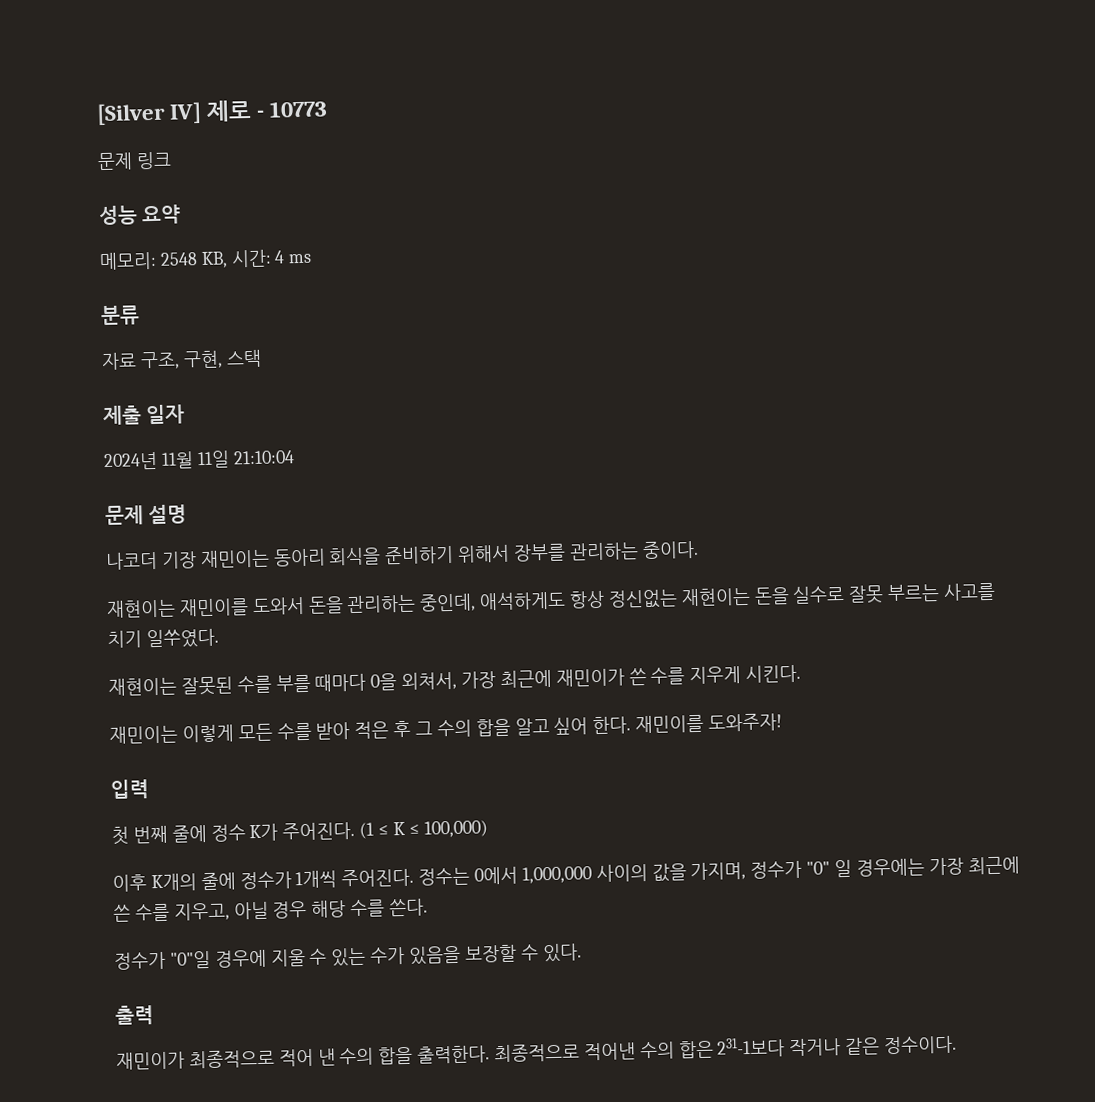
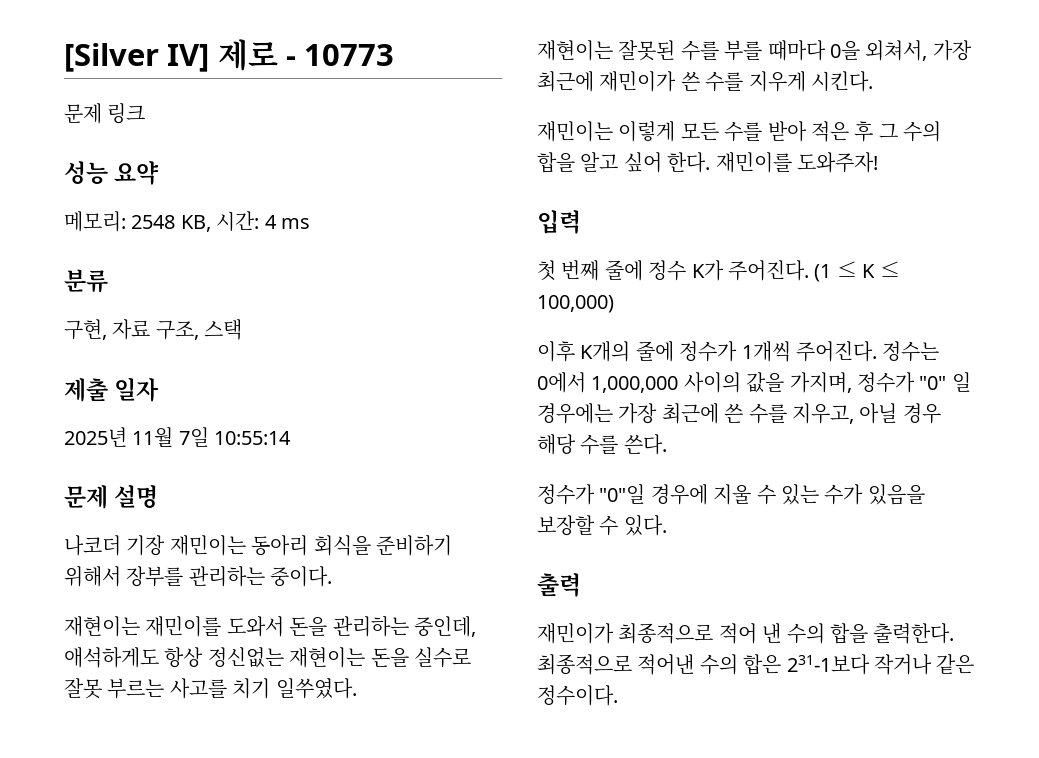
- 자료 구조, 구현, 스택
+ 구현, 자료 구조, 스택
- 2024년 11월 11일 21:10:04
+ 2025년 11월 7일 10:55:14

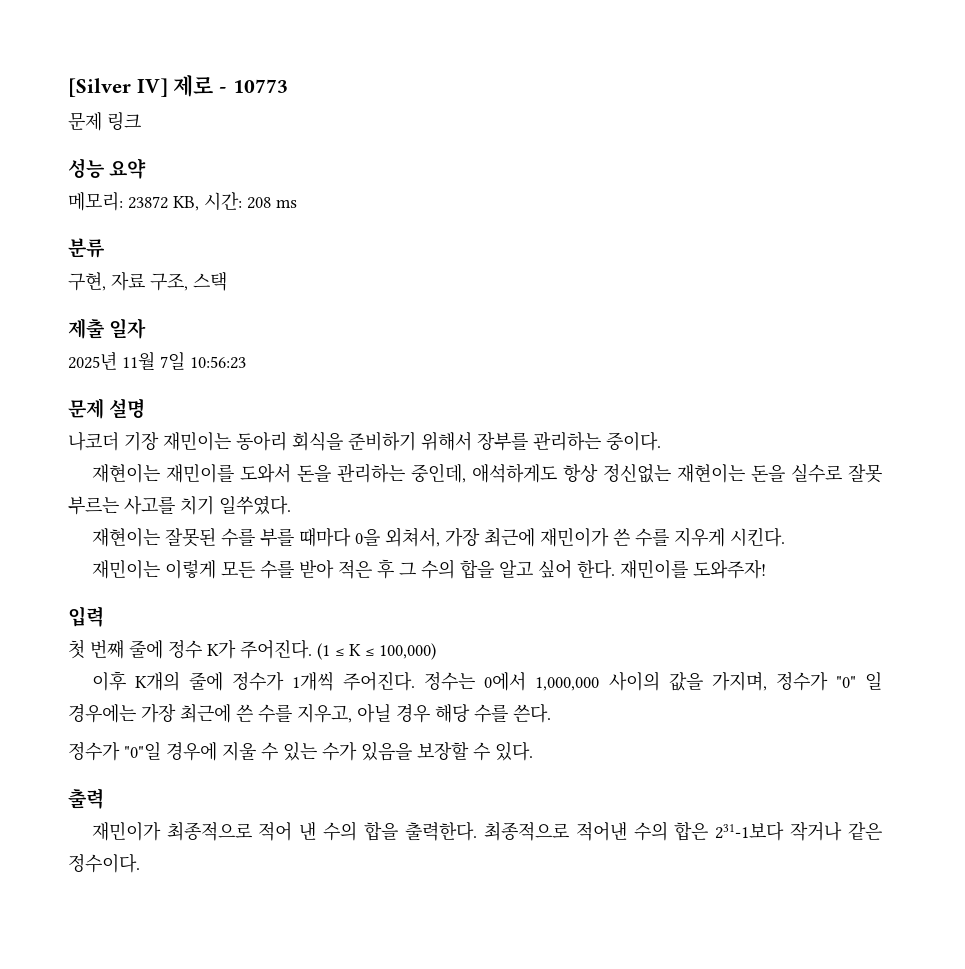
- 메모리: 2548 KB, 시간: 4 ms
+ 메모리: 23872 KB, 시간: 208 ms
- 2025년 11월 7일 10:55:14
+ 2025년 11월 7일 10:56:23

